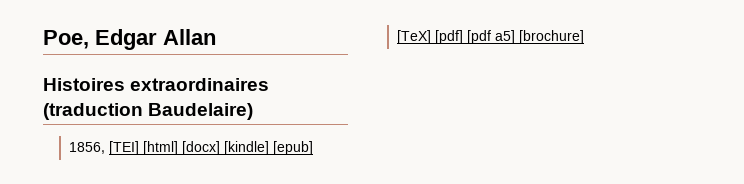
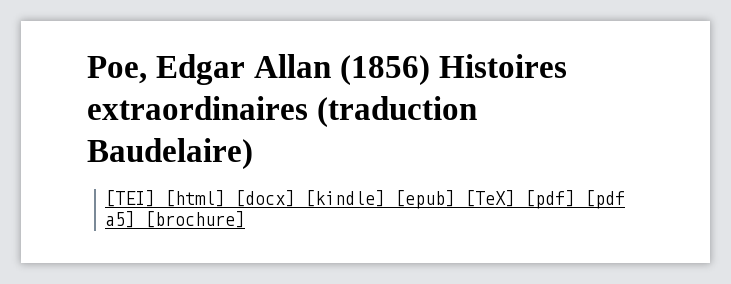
- Poe, Edgar Allan
- Histoires extraordinaires (traduction Baudelaire)
+ Poe, Edgar Allan (1856) Histoires extraordinaires (traduction Baudelaire)
- 1856, [TEI] [html] [docx] [kindle] [epub] [TeX] [pdf] [pdf a5] [brochure]
+ [TEI] [html] [docx] [kindle] [epub] [TeX] [pdf] [pdf a5] [brochure]

